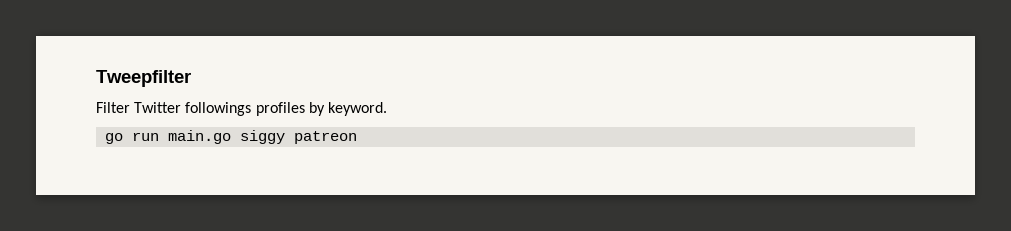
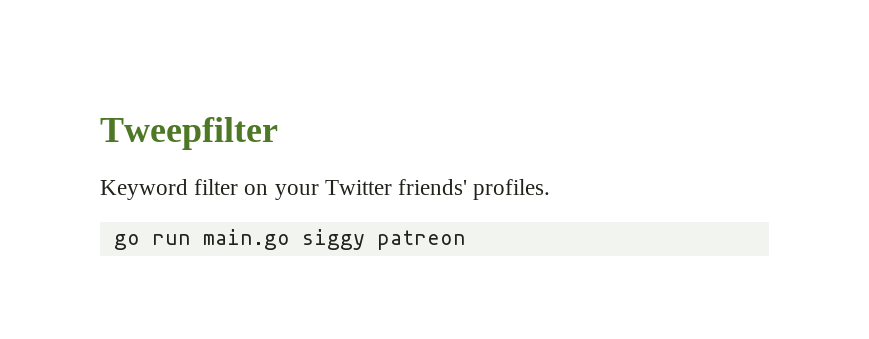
- Filter Twitter followings profiles by keyword.
+ Keyword filter on your Twitter friends' profiles.

